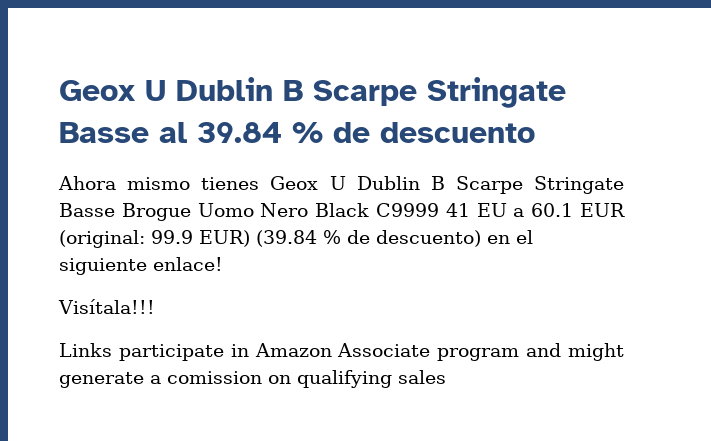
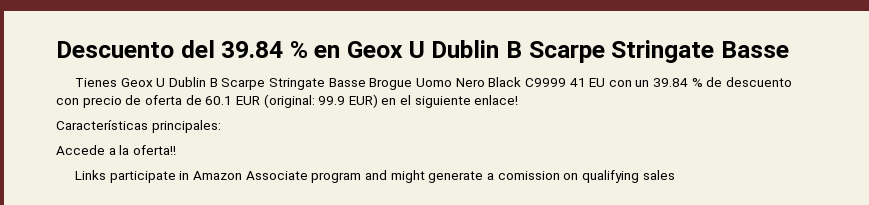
- Geox U Dublin B Scarpe Stringate Basse al 39.84 % de descuento
- Ahora mismo tienes Geox U Dublin B Scarpe Stringate Basse Brogue Uomo Nero Black C9999 41 EU a 60.1 EUR (original: 99.9 EUR) (39.84 % de descuento) en el siguiente enlace!
+ Descuento del 39.84 % en Geox U Dublin B Scarpe Stringate Basse
+ Tienes Geox U Dublin B Scarpe Stringate Basse Brogue Uomo Nero Black C9999 41 EU con un 39.84 % de descuento con precio de oferta de 60.1 EUR (original: 99.9 EUR) en el siguiente enlace!
- Visítala!!!
+ Características principales:
+ Accede a la oferta!!

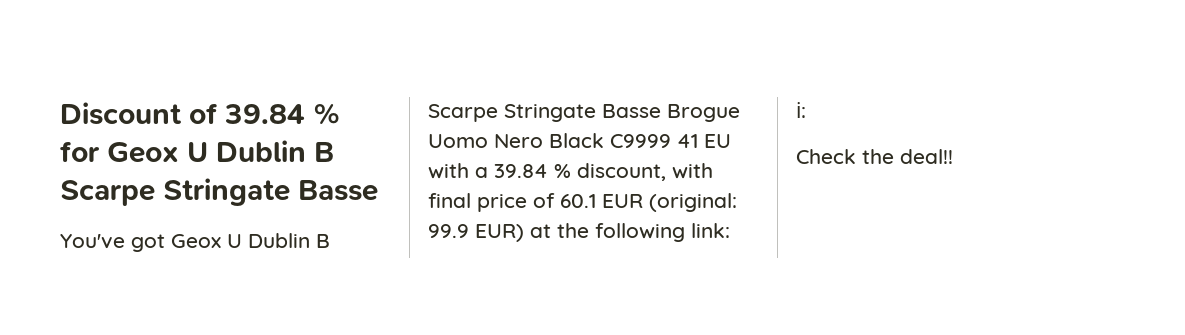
- Descuento del 39.84 % en Geox U Dublin B Scarpe Stringate Basse
+ Discount of 39.84 % for Geox U Dublin B Scarpe Stringate Basse
- Tienes Geox U Dublin B Scarpe Stringate Basse Brogue Uomo Nero Black C9999 41 EU con un 39.84 % de descuento con precio de oferta de 60.1 EUR (original: 99.9 EUR) en el siguiente enlace!
- Características principales:
- Accede a la oferta!!
- Links participate in Amazon Associate program and might generate a comission on qualifying sales
+ You've got Geox U Dublin B Scarpe Stringate Basse Brogue Uomo Nero Black C9999 41 EU with a 39.84 % discount, with final price of 60.1 EUR (original: 99.9 EUR) at the following link:
+ ℹ:
+ Check the deal!!

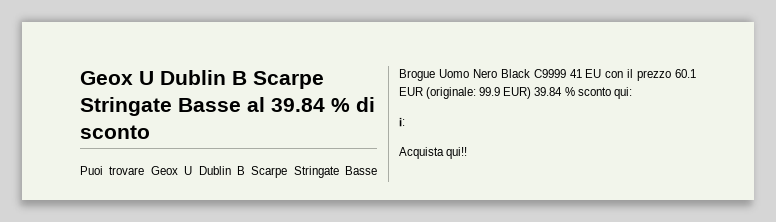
- Discount of 39.84 % for Geox U Dublin B Scarpe Stringate Basse
- You've got Geox U Dublin B Scarpe Stringate Basse Brogue Uomo Nero Black C9999 41 EU with a 39.84 % discount, with final price of 60.1 EUR (original: 99.9 EUR) at the following link:
+ Geox U Dublin B Scarpe Stringate Basse al 39.84 % di sconto
+ Puoi trovare Geox U Dublin B Scarpe Stringate Basse Brogue Uomo Nero Black C9999 41 EU con il prezzo 60.1 EUR (originale: 99.9 EUR) 39.84 % sconto qui:
  ℹ:
- Check the deal!!
+ Acquista qui!!

